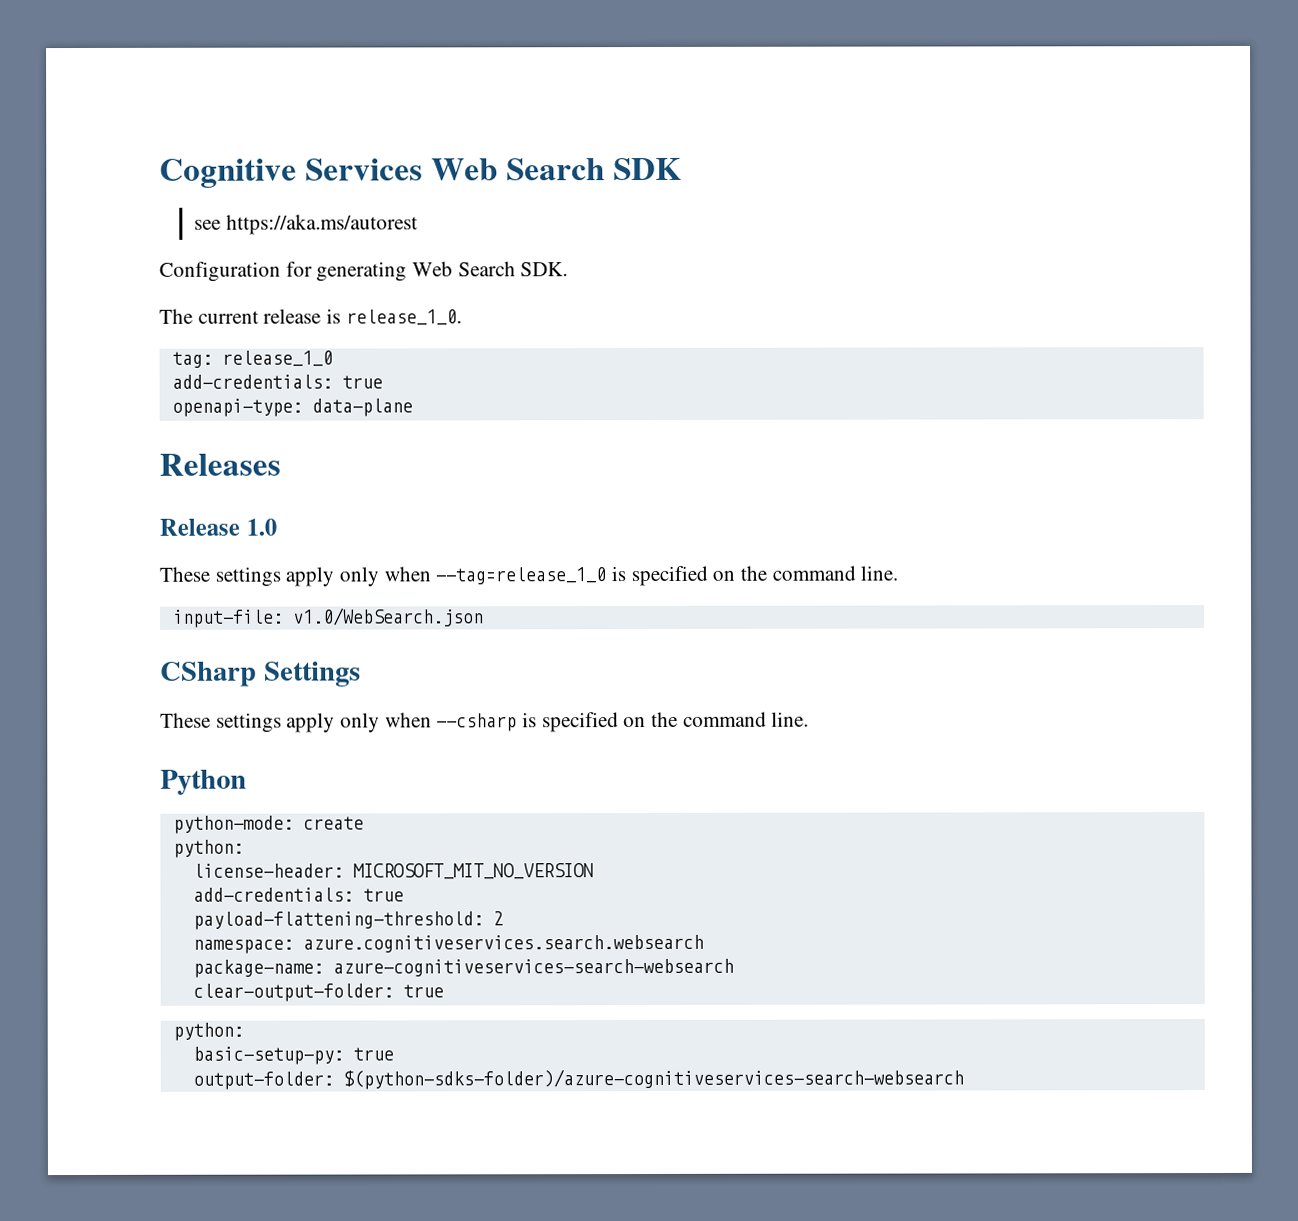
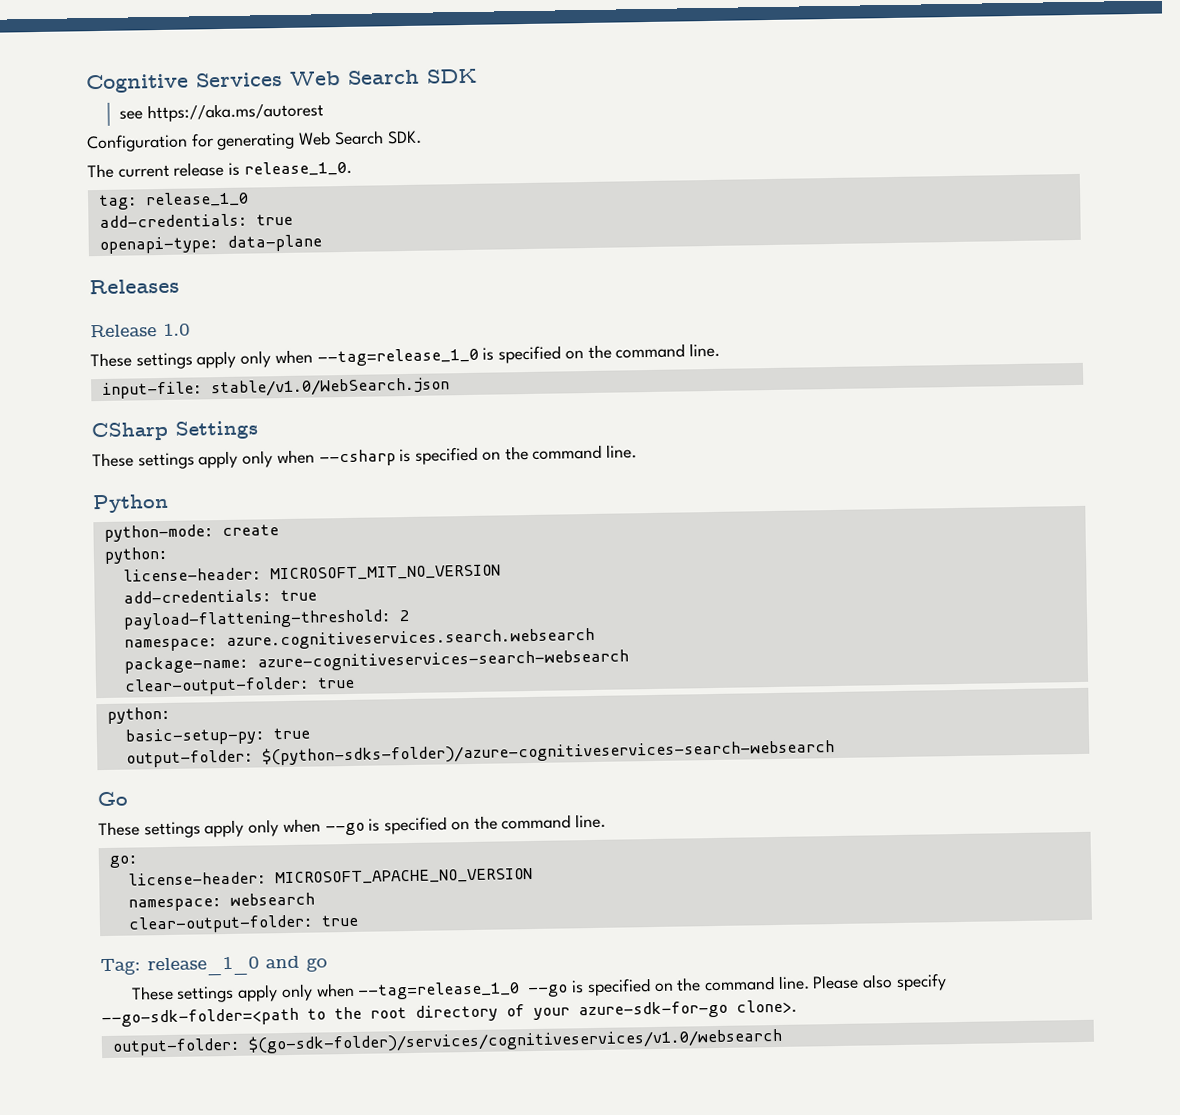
- input-file: v1.0/WebSearch.json
+ input-file: stable/v1.0/WebSearch.json
+ Go
+ These settings apply only when --go is specified on the command line.
+ go:
+ license-header: MICROSOFT_APACHE_NO_VERSION
+ namespace: websearch
+ clear-output-folder: true
+ Tag: release_1_0 and go
+ These settings apply only when --tag=release_1_0 --go is specified on the command line. Please also specify --go-sdk-folder=<path to the root directory of your azure-sdk-for-go clone>.
+ output-folder: $(go-sdk-folder)/services/cognitiveservices/v1.0/websearch

